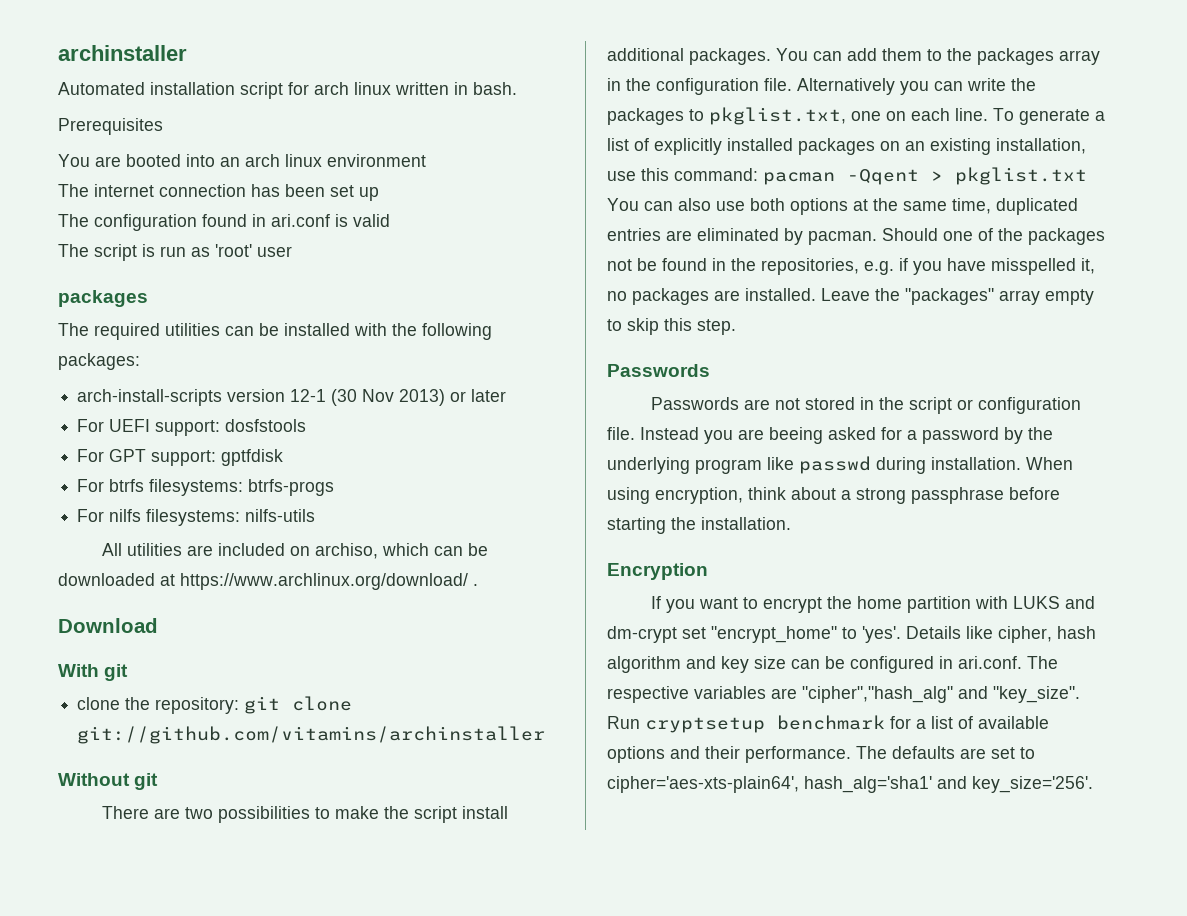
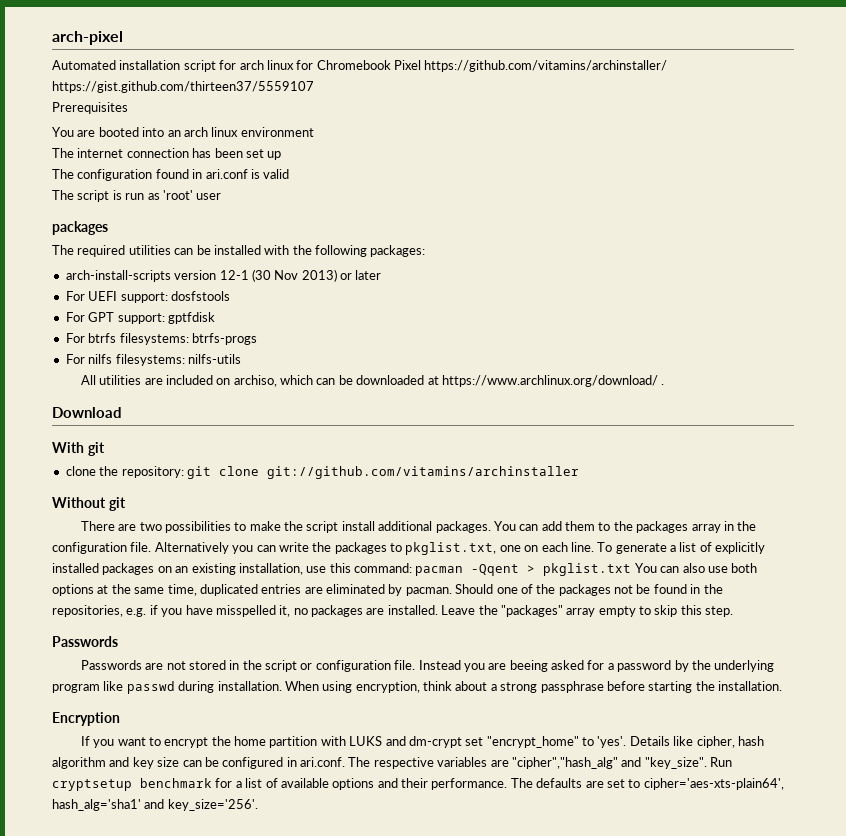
- archinstaller
+ arch-pixel
- Automated installation script for arch linux written in bash.
+ Automated installation script for arch linux for Chromebook Pixel https://github.com/vitamins/archinstaller/ https://gist.github.com/thirteen37/5559107

